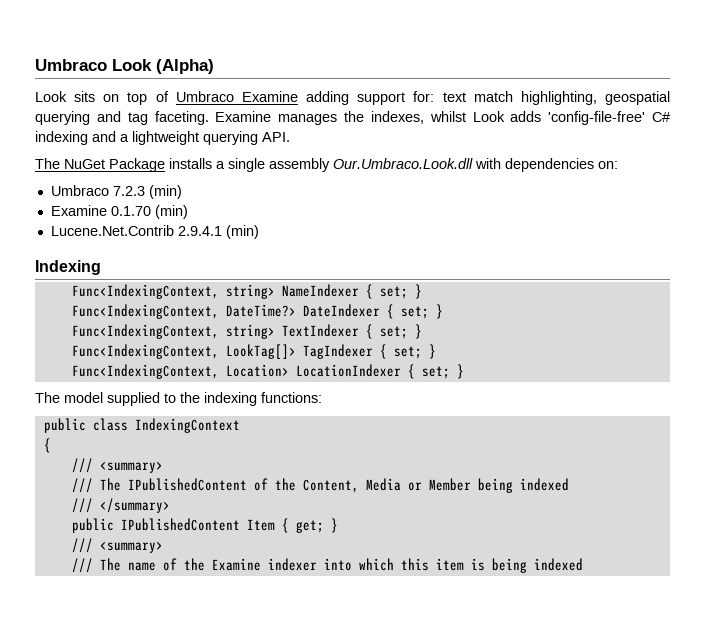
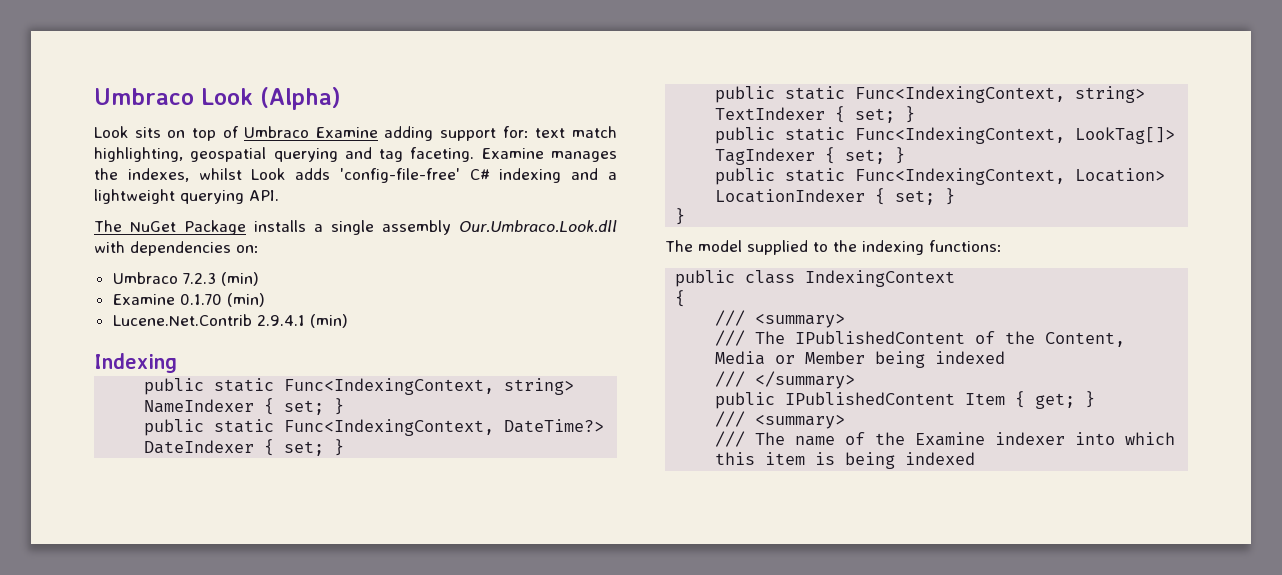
- Func<IndexingContext, string> NameIndexer { set; }
+ public static Func<IndexingContext, string> NameIndexer { set; }
- Func<IndexingContext, DateTime?> DateIndexer { set; }
+ public static Func<IndexingContext, DateTime?> DateIndexer { set; }
- Func<IndexingContext, string> TextIndexer { set; }
+ public static Func<IndexingContext, string> TextIndexer { set; }
- Func<IndexingContext, LookTag[]> TagIndexer { set; }
+ public static Func<IndexingContext, LookTag[]> TagIndexer { set; }
- Func<IndexingContext, Location> LocationIndexer { set; }
+ public static Func<IndexingContext, Location> LocationIndexer { set; }
+ }

